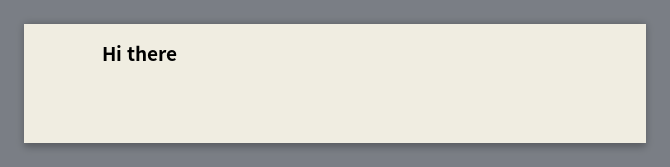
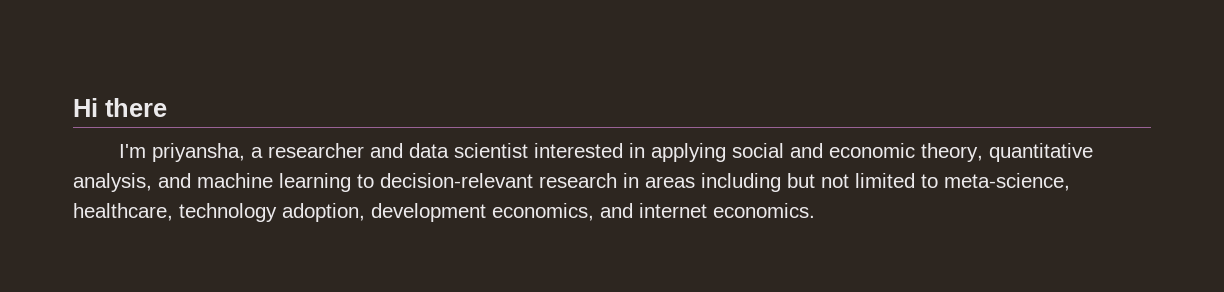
+ I'm priyansha, a researcher and data scientist interested in applying social and economic theory, quantitative analysis, and machine learning to decision-relevant research in areas including but not limited to meta-science, healthcare, technology adoption, development economics, and internet economics.

